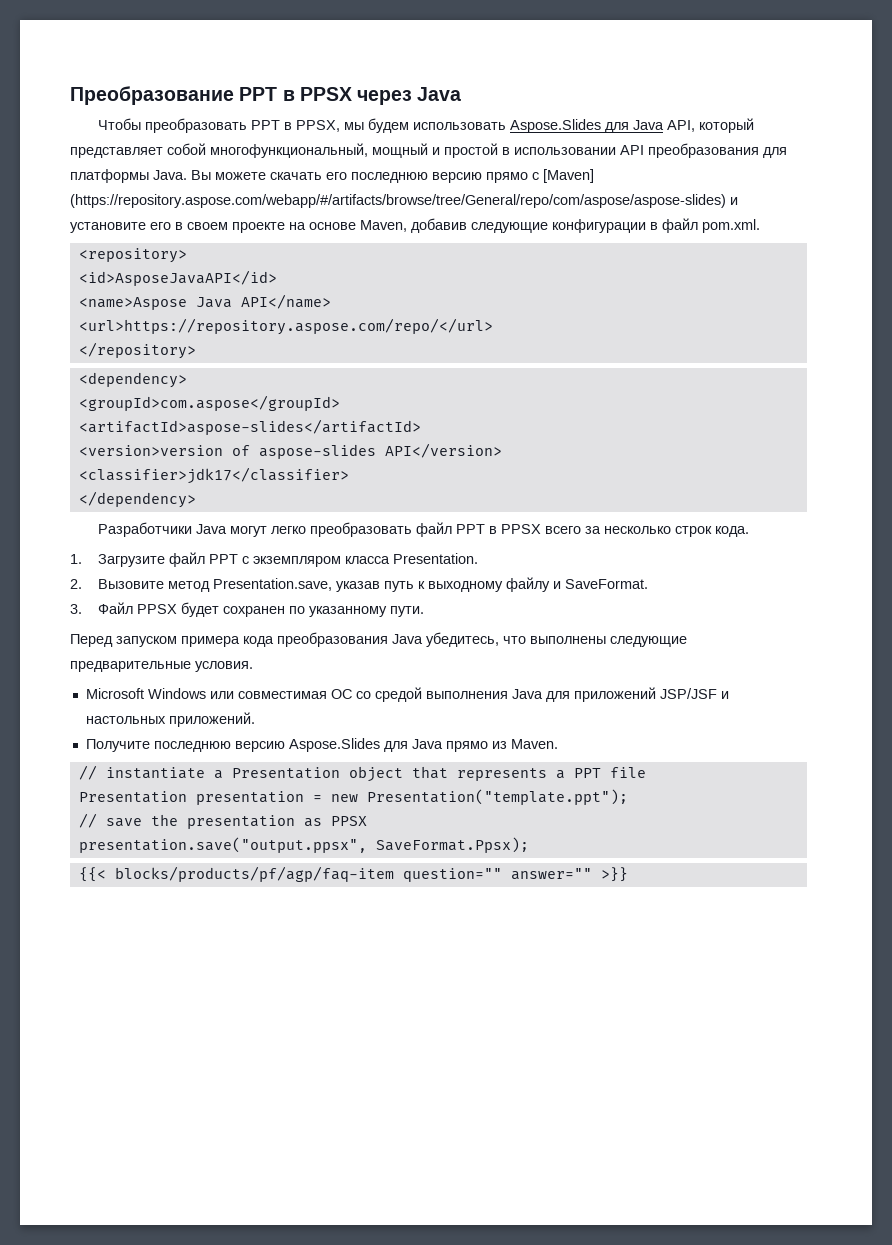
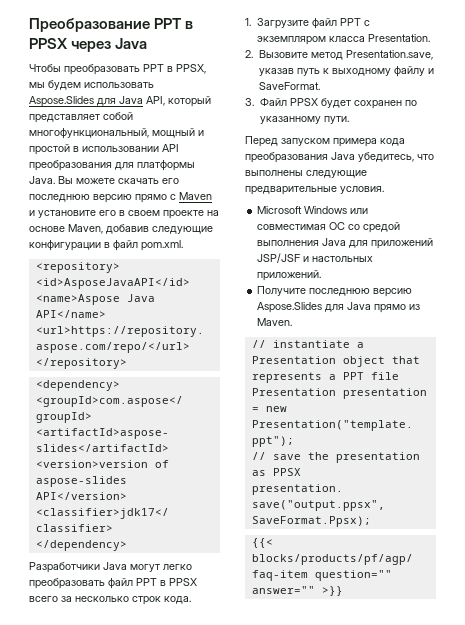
- Вы можете скачать его последнюю версию прямо с [Maven] (https://repository.aspose.com/webapp/#/artifacts/browse/tree/General/repo/com/aspose/aspose-slides) и установите его в своем проекте на основе Maven, добавив следующие конфигурации в файл pom.xml.
+ Вы можете скачать его последнюю версию прямо с Maven и установите его в своем проекте на основе Maven, добавив следующие конфигурации в файл pom.xml.

